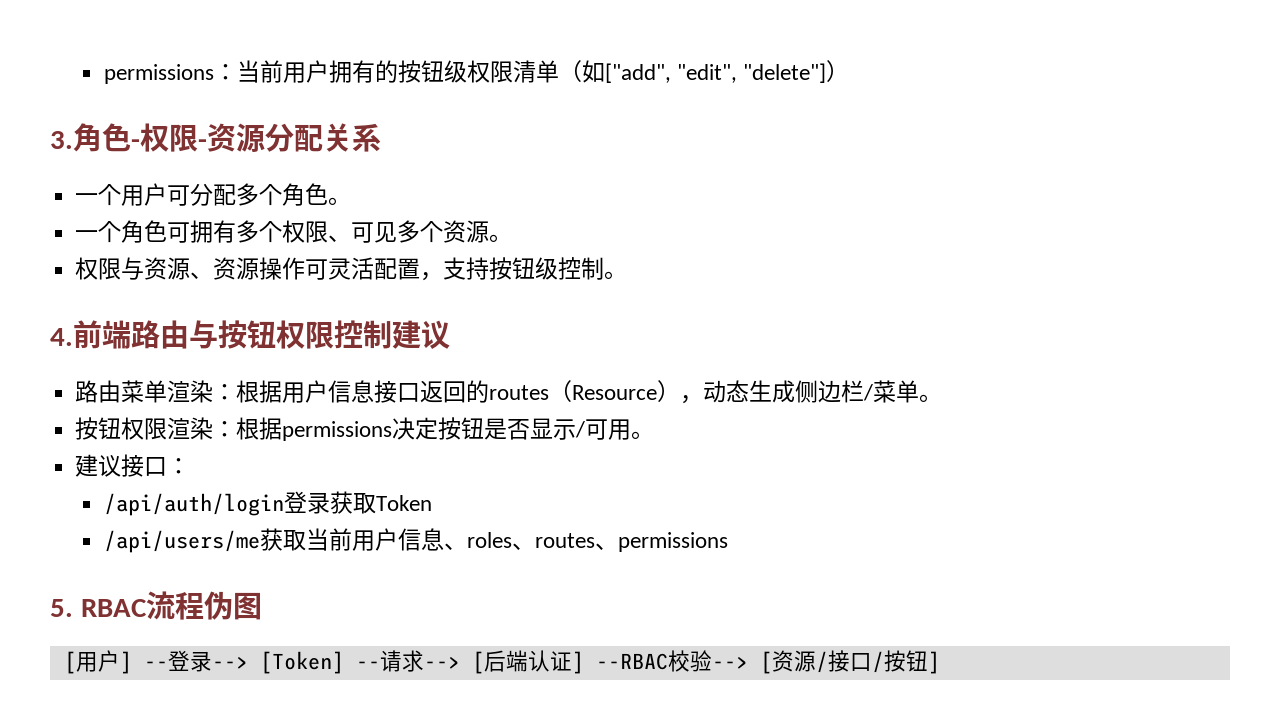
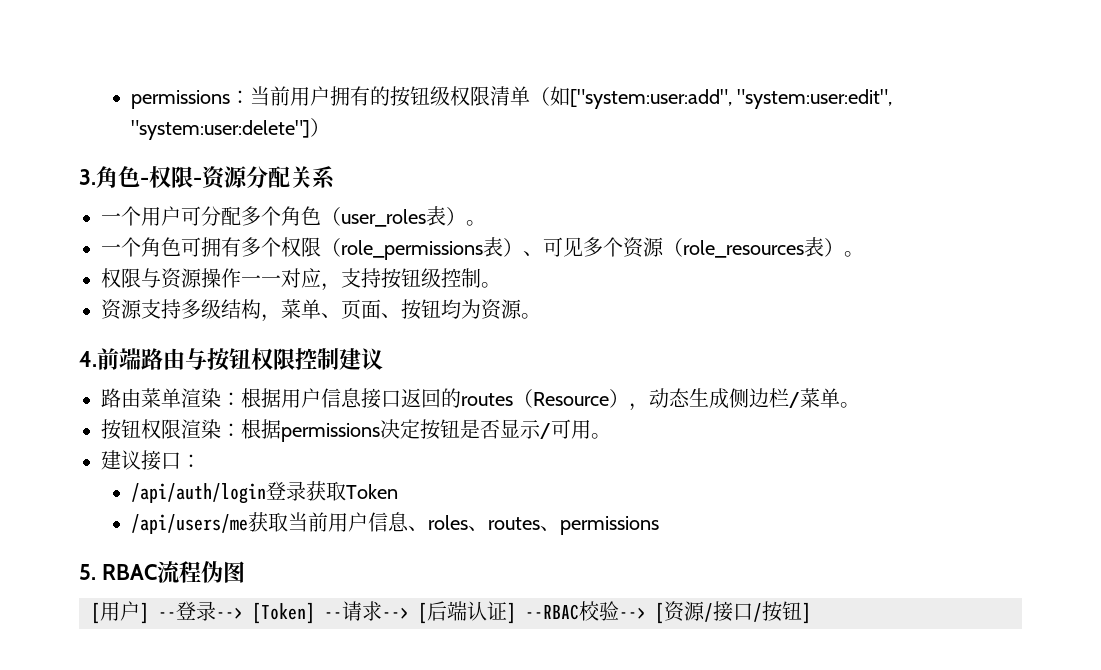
- permissions：当前用户拥有的按钮级权限清单（如["add", "edit", "delete"]）
+ permissions：当前用户拥有的按钮级权限清单（如["system:user:add", "system:user:edit", "system:user:delete"]）
- 一个用户可分配多个角色。
+ 一个用户可分配多个角色（user_roles表）。
- 一个角色可拥有多个权限、可见多个资源。
+ 一个角色可拥有多个权限（role_permissions表）、可见多个资源（role_resources表）。
- 权限与资源、资源操作可灵活配置，支持按钮级控制。
+ 权限与资源操作一一对应，支持按钮级控制。
+ 资源支持多级结构，菜单、页面、按钮均为资源。

